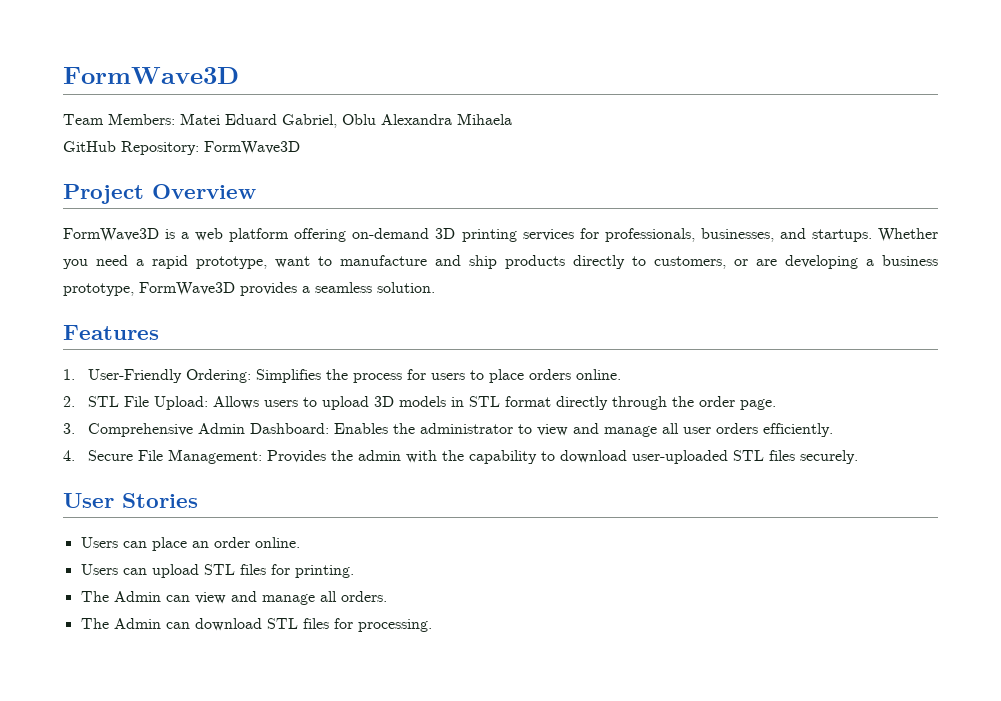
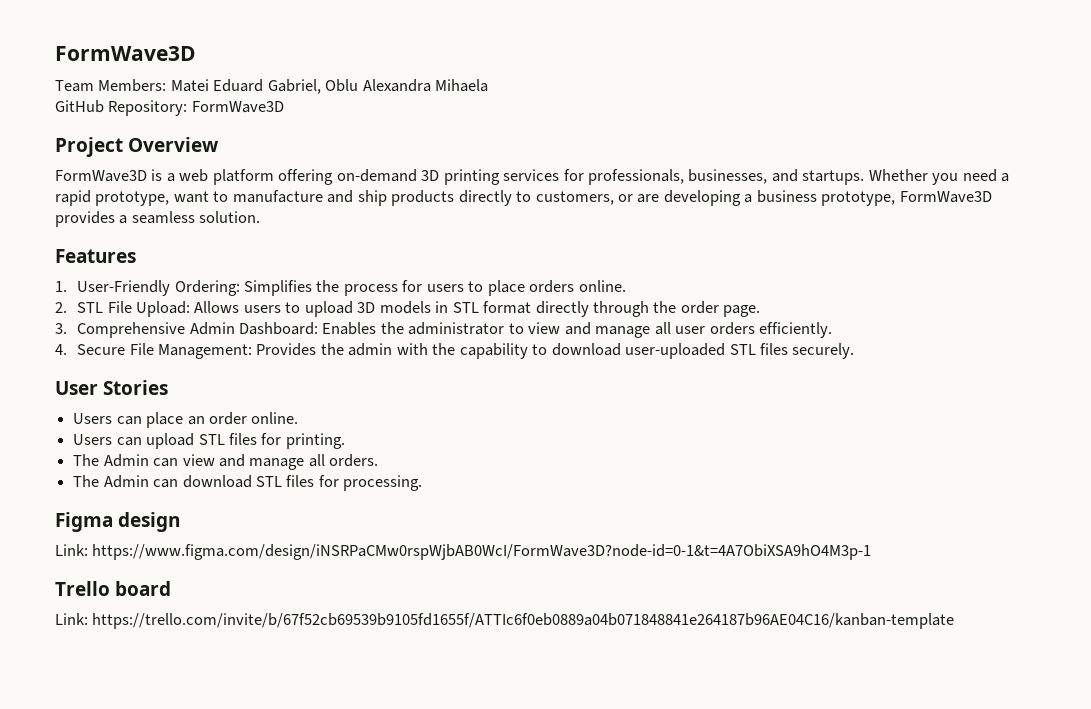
+ Figma design
+ Link: https://www.figma.com/design/iNSRPaCMw0rspWjbAB0WcI/FormWave3D?node-id=0-1&t=4A7ObiXSA9hO4M3p-1
+ Trello board
+ Link: https://trello.com/invite/b/67f52cb69539b9105fd1655f/ATTIc6f0eb0889a04b071848841e264187b96AE04C16/kanban-template

